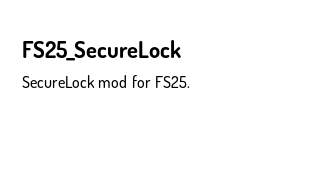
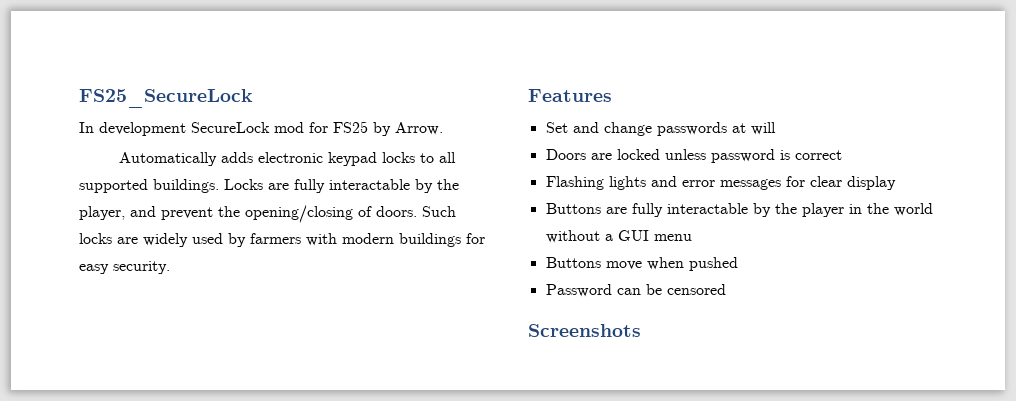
- SecureLock mod for FS25.
+ In development SecureLock mod for FS25 by Arrow.
+ Automatically adds electronic keypad locks to all supported buildings. Locks are fully interactable by the player, and prevent the opening/closing of doors. Such locks are widely used by farmers with modern buildings for easy security.
+ Features
+ Set and change passwords at will
+ Doors are locked unless password is correct
+ Flashing lights and error messages for clear display
+ Buttons are fully interactable by the player in the world without a GUI menu
+ Buttons move when pushed
+ Password can be censored
+ Screenshots

